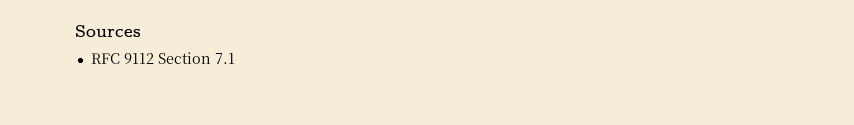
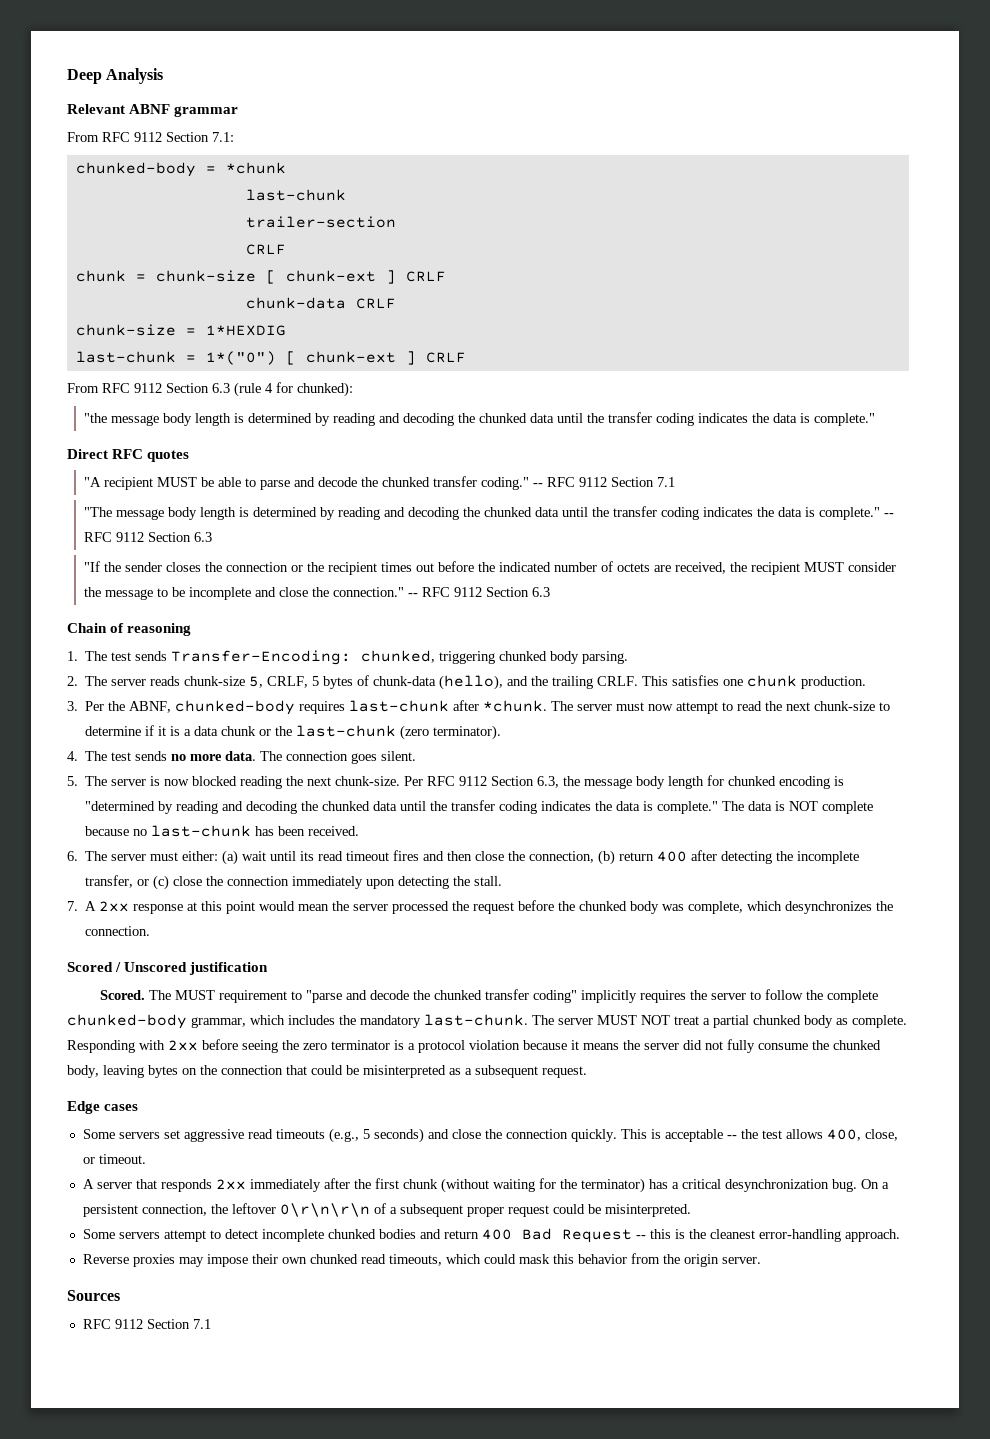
+ Deep Analysis
+ Relevant ABNF grammar
+ From RFC 9112 Section 7.1:
+ chunked-body = *chunk
+ last-chunk
+ trailer-section
+ CRLF
+ chunk = chunk-size [ chunk-ext ] CRLF
+ chunk-data CRLF
+ chunk-size = 1*HEXDIG
+ last-chunk = 1*("0") [ chunk-ext ] CRLF
+ From RFC 9112 Section 6.3 (rule 4 for chunked):
+ "the message body length is determined by reading and decoding the chunked data until the transfer coding indicates the data is complete."
+ Direct RFC quotes
+ "A recipient MUST be able to parse and decode the chunked transfer coding." -- RFC 9112 Section 7.1
+ "The message body length is determined by reading and decoding the chunked data until the transfer coding indicates the data is complete." -- RFC 9112 Section 6.3
+ "If the sender closes the connection or the recipient times out before the indicated number of octets are received, the recipient MUST consider the message to be incomplete and close the connection." -- RFC 9112 Section 6.3
+ Chain of reasoning
+ 1. The test sends Transfer-Encoding: chunked, triggering chunked body parsing.
+ 2. The server reads chunk-size 5, CRLF, 5 bytes of chunk-data (hello), and the trailing CRLF. This satisfies one chunk production.
+ 3. Per the ABNF, chunked-body requires last-chunk after *chunk. The server must now attempt to read the next chunk-size to determine if it is a data chunk or the last-chunk (zero terminator).
+ 4. The test sends no more data. The connection goes silent.
+ 5. The server is now blocked reading the next chunk-size. Per RFC 9112 Section 6.3, the message body length for chunked encoding is "determined by reading and decoding the chunked data until the transfer coding indicates the data is complete." The data is NOT complete because no last-chunk has been received.
+ 6. The server must either: (a) wait until its read timeout fires and then close the connection, (b) return 400 after detecting the incomplete transfer, or (c) close the connection immediately upon detecting the stall.
+ 7. A 2xx response at this point would mean the server processed the request before the chunked body was complete, which desynchronizes the connection.
+ Scored / Unscored justification
+ Scored. The MUST requirement to "parse and decode the chunked transfer coding" implicitly requires the server to follow the complete chunked-body grammar, which includes the mandatory last-chunk. The server MUST NOT treat a partial chunked body as complete. Responding with 2xx before seeing the zero terminator is a protocol violation because it means the server did not fully consume the chunked body, leaving bytes on the connection that could be misinterpreted as a subsequent request.
+ Edge cases
+ Some servers set aggressive read timeouts (e.g., 5 seconds) and close the connection quickly. This is acceptable -- the test allows 400, close, or timeout.
+ A server that responds 2xx immediately after the first chunk (without waiting for the terminator) has a critical desynchronization bug. On a persistent connection, the leftover 0\r\n\r\n of a subsequent proper request could be misinterpreted.
+ Some servers attempt to detect incomplete chunked bodies and return 400 Bad Request -- this is the cleanest error-handling approach.
+ Reverse proxies may impose their own chunked read timeouts, which could mask this behavior from the origin server.

